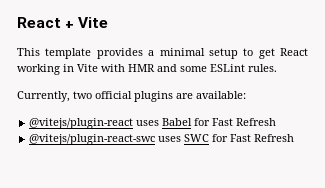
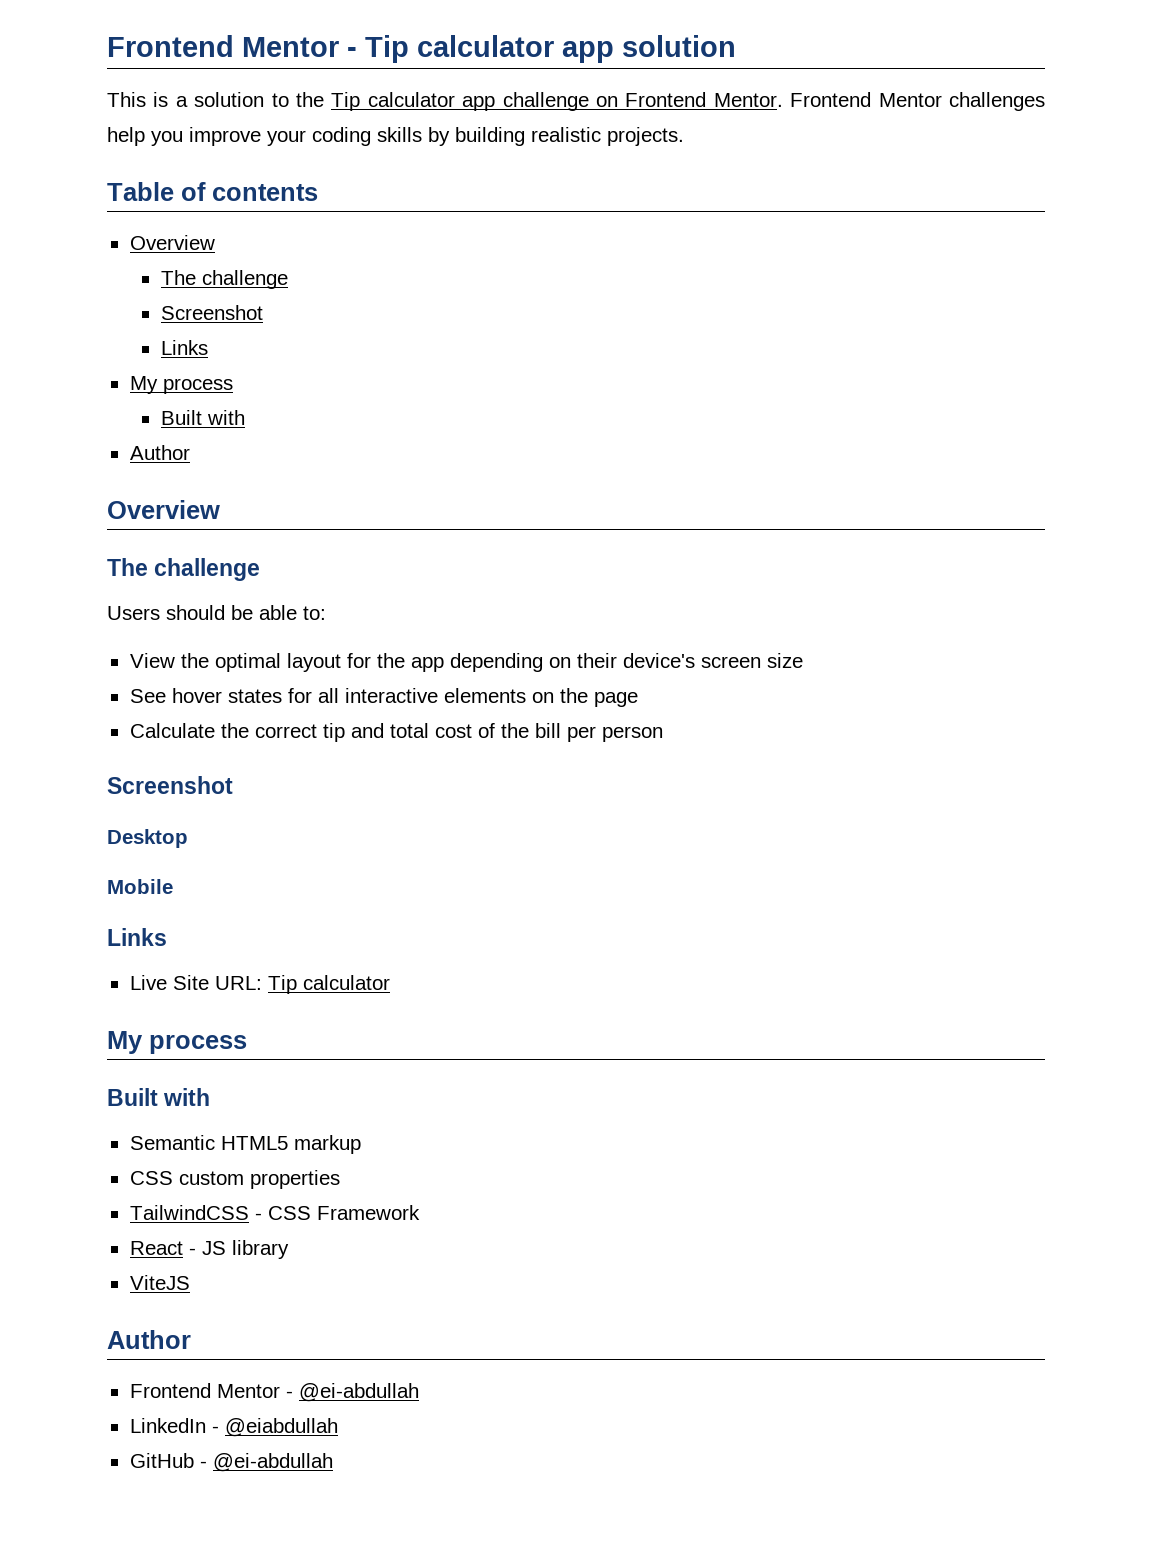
- React + Vite
- This template provides a minimal setup to get React working in Vite with HMR and some ESLint rules.
- Currently, two official plugins are available:
- @vitejs/plugin-react uses Babel for Fast Refresh
- @vitejs/plugin-react-swc uses SWC for Fast Refresh
+ Frontend Mentor - Tip calculator app solution
+ This is a solution to the Tip calculator app challenge on Frontend Mentor. Frontend Mentor challenges help you improve your coding skills by building realistic projects.
+ Table of contents
+ Overview
+ The challenge
+ Screenshot
+ Links
+ My process
+ Built with
+ Author
+ Overview
+ The challenge
+ Users should be able to:
+ View the optimal layout for the app depending on their device's screen size
+ See hover states for all interactive elements on the page
+ Calculate the correct tip and total cost of the bill per person
+ Screenshot
+ Desktop
+ Mobile
+ Links
+ Live Site URL: Tip calculator
+ My process
+ Built with
+ Semantic HTML5 markup
+ CSS custom properties
+ TailwindCSS - CSS Framework
+ React - JS library
+ ViteJS
+ Author
+ Frontend Mentor - @ei-abdullah
+ LinkedIn - @eiabdullah
+ GitHub - @ei-abdullah

